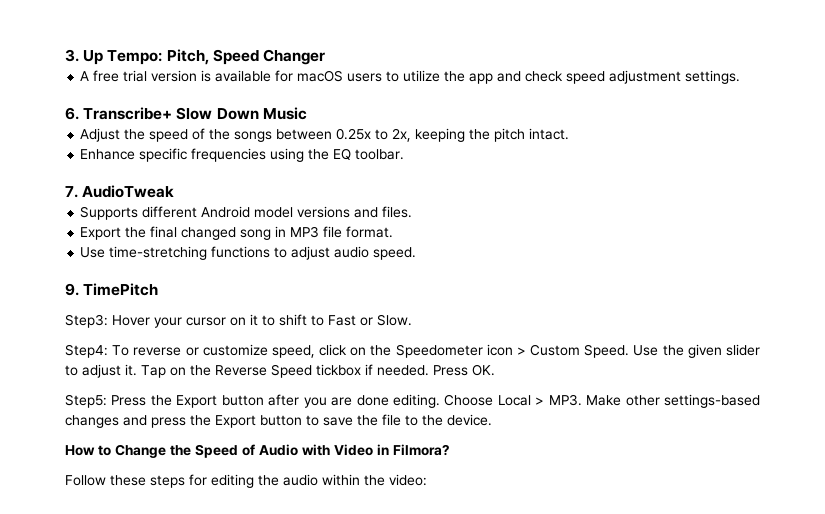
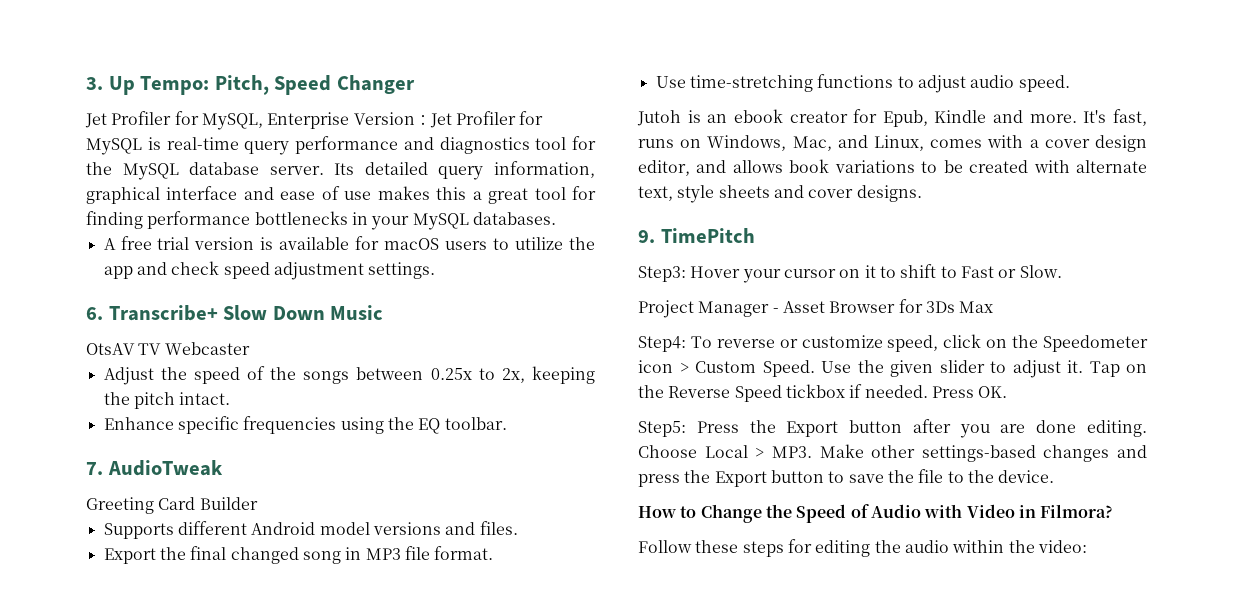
+ Jet Profiler for MySQL, Enterprise Version：Jet Profiler for MySQL is real-time query performance and diagnostics tool for the MySQL database server. Its detailed query information, graphical interface and ease of use makes this a great tool for finding performance bottlenecks in your MySQL databases.
+ OtsAV TV Webcaster
+ Greeting Card Builder
+ Jutoh is an ebook creator for Epub, Kindle and more. It's fast, runs on Windows, Mac, and Linux, comes with a cover design editor, and allows book variations to be created with alternate text, style sheets and cover designs.
+ Project Manager - Asset Browser for 3Ds Max

